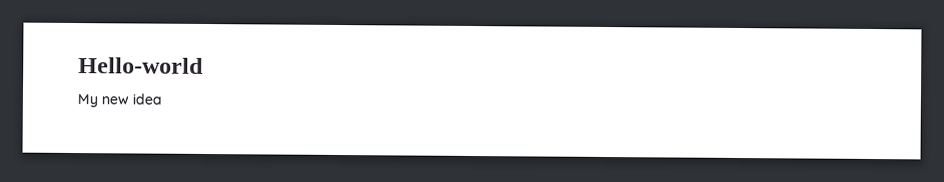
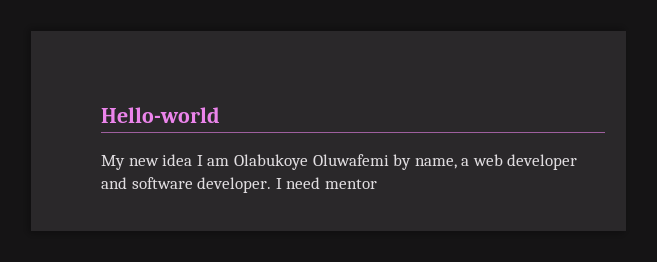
- My new idea
+ My new idea I am Olabukoye Oluwafemi by name, a web developer and software developer. I need mentor

